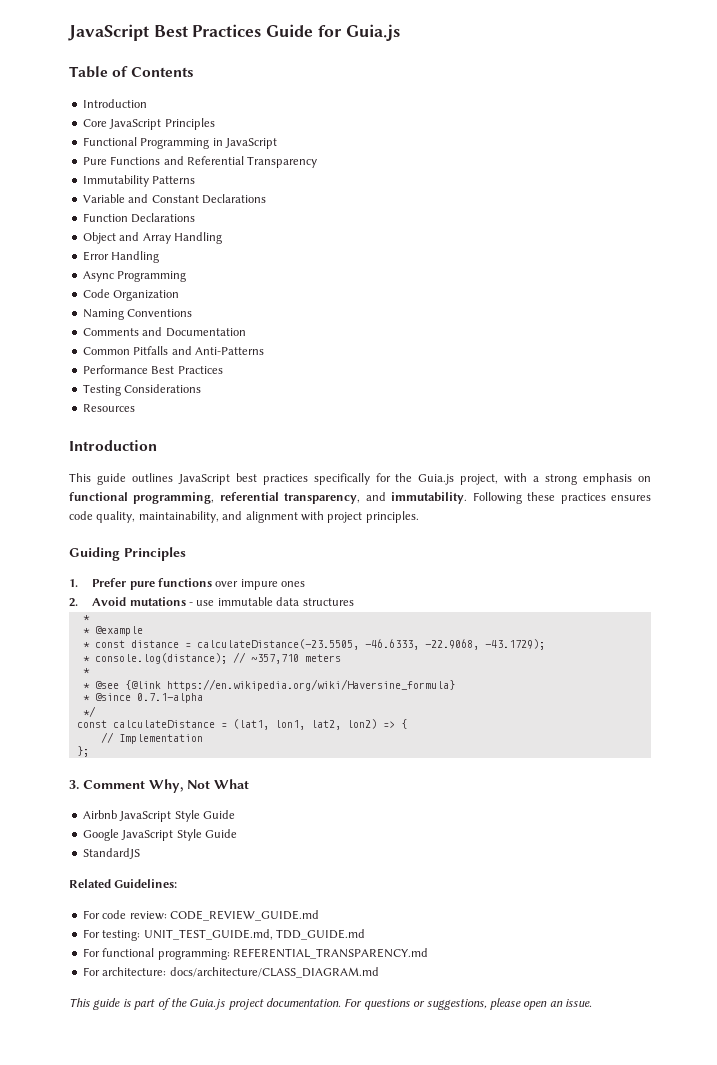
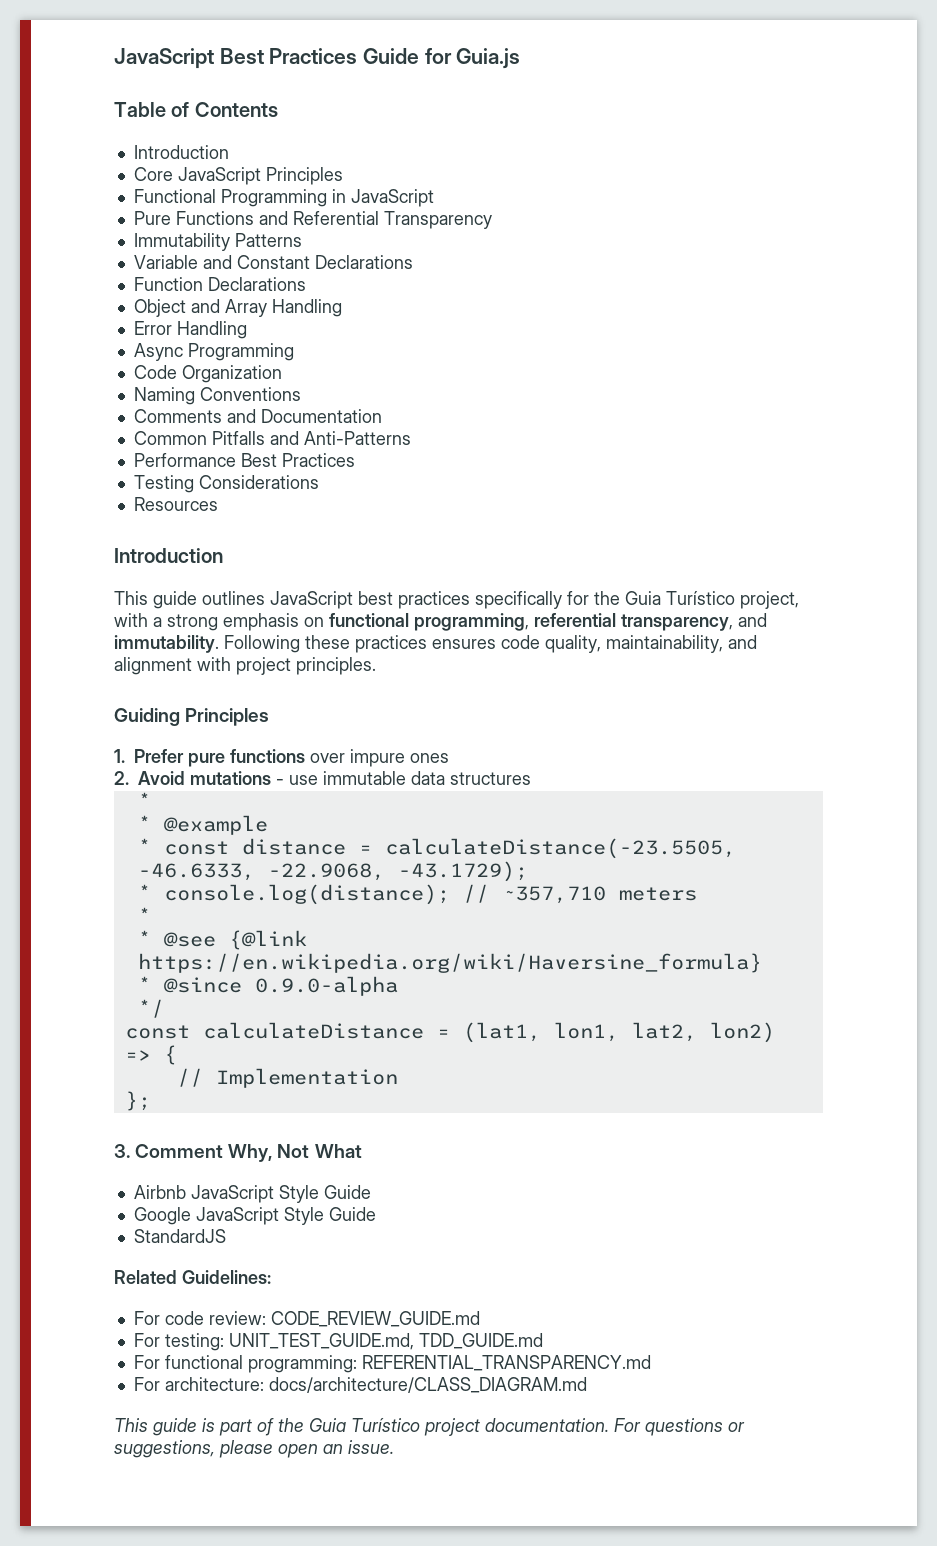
- This guide outlines JavaScript best practices specifically for the Guia.js project, with a strong emphasis on functional programming, referential transparency, and immutability.
+ This guide outlines JavaScript best practices specifically for the Guia Turístico project, with a strong emphasis on functional programming, referential transparency, and immutability.
- * @since 0.7.1-alpha
+ * @since 0.9.0-alpha
- This guide is part of the Guia.js project documentation.
+ This guide is part of the Guia Turístico project documentation.

